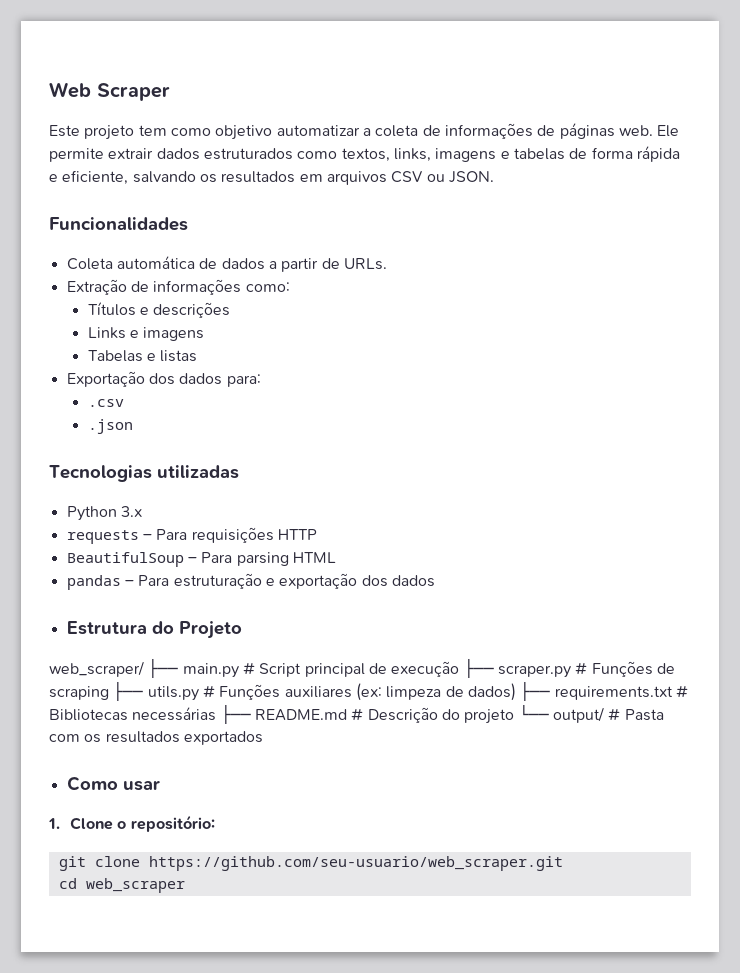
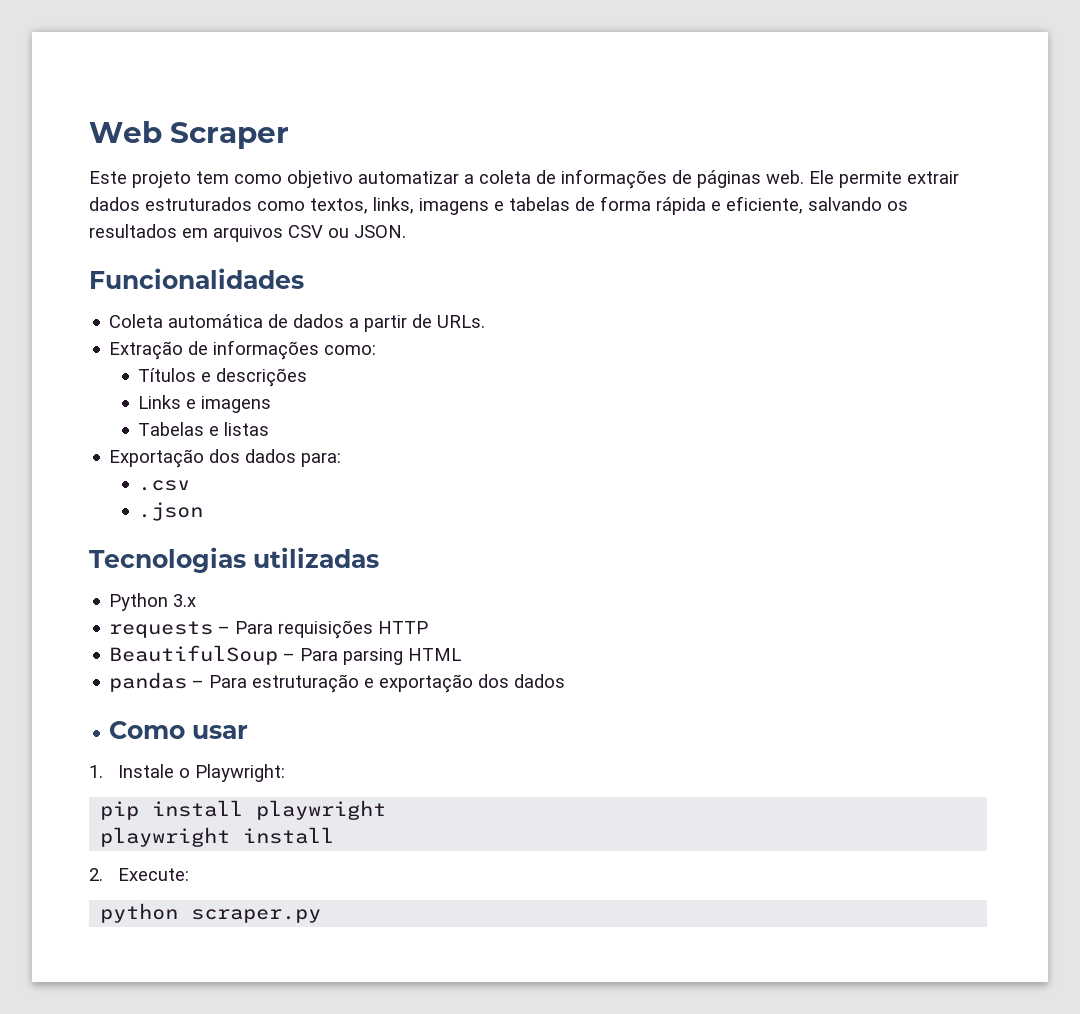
- Estrutura do Projeto
- web_scraper/ ├── main.py # Script principal de execução ├── scraper.py # Funções de scraping ├── utils.py # Funções auxiliares (ex: limpeza de dados) ├── requirements.txt # Bibliotecas necessárias ├── README.md # Descrição do projeto └── output/ # Pasta com os resultados exportados
  Como usar
- 1. Clone o repositório:
- git clone https://github.com/seu-usuario/web_scraper.git
- cd web_scraper
+ 1. Instale o Playwright:
+ pip install playwright
+ playwright install
+ 2. Execute:
+ python scraper.py

